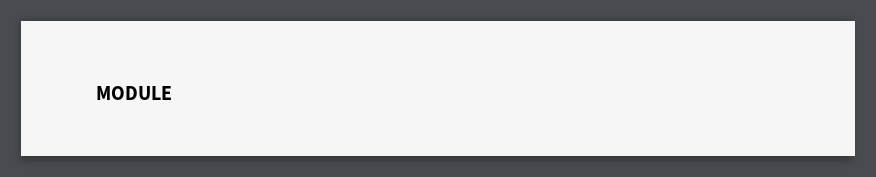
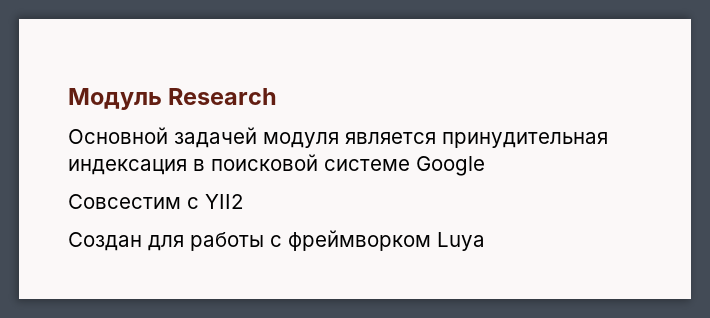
- MODULE
+ Модуль Research
+ Основной задачей модуля является принудительная индексация в поисковой системе Google
+ Совсестим с YII2
+ Создан для работы с фреймворком Luya

